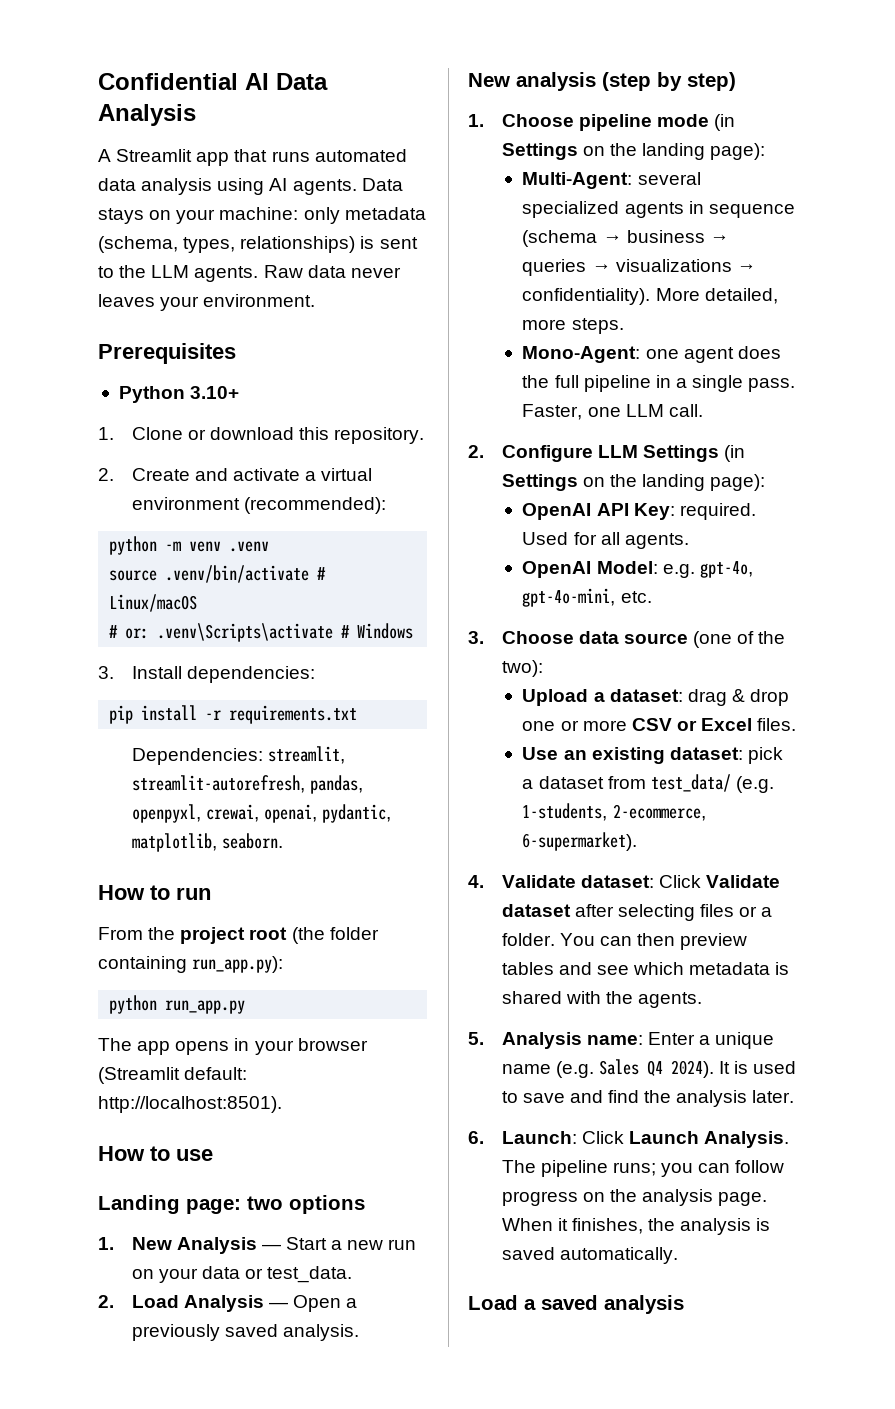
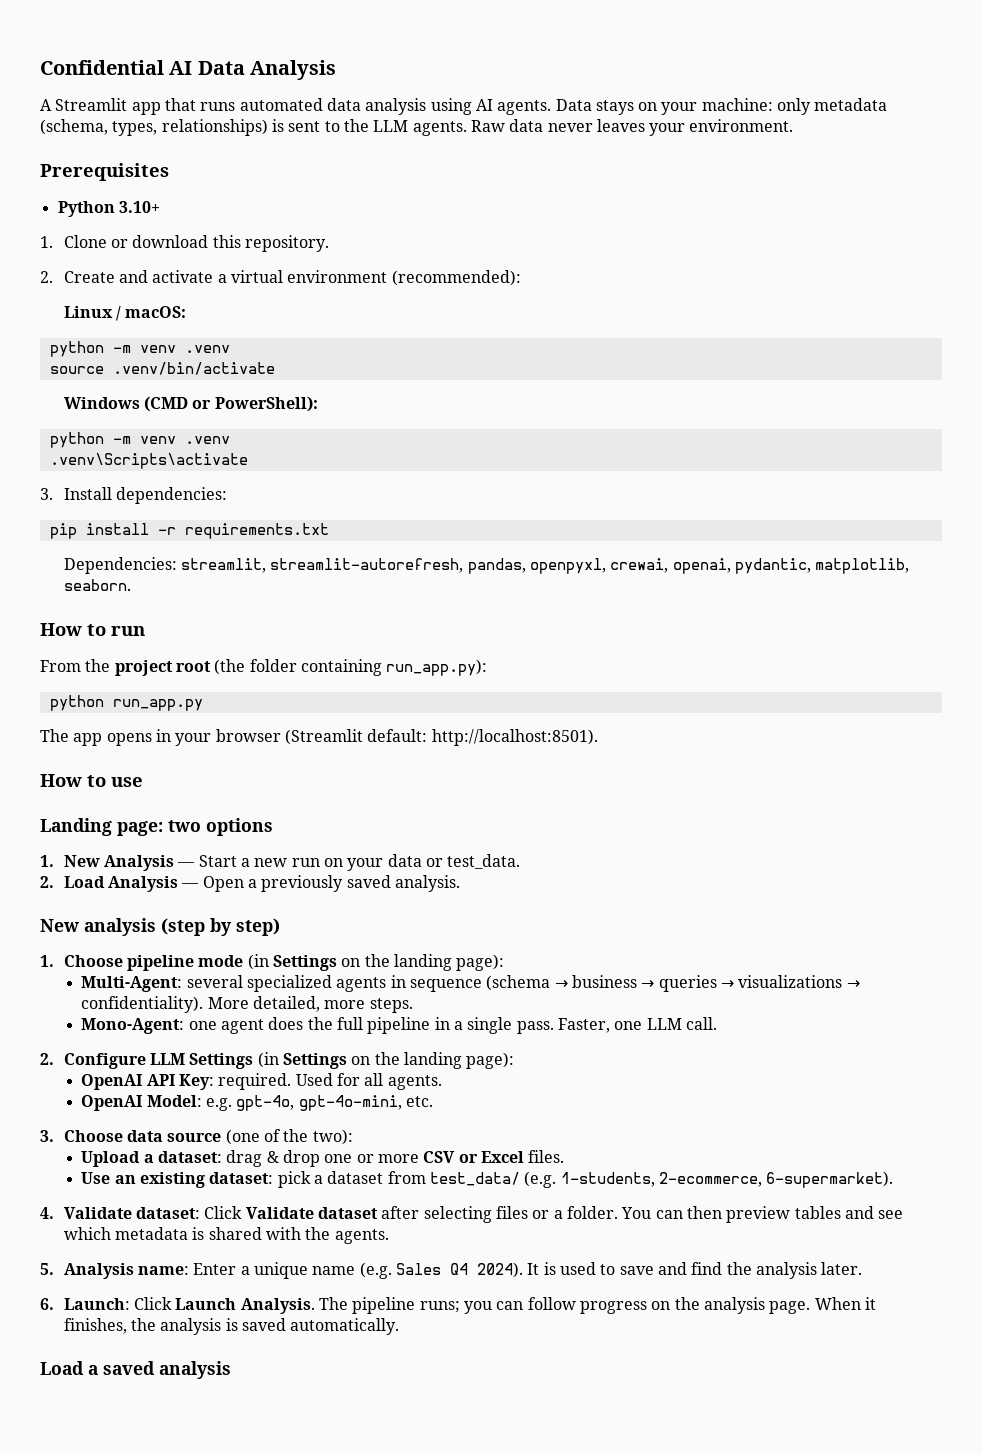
+ Linux / macOS:
- source .venv/bin/activate # Linux/macOS
- # or: .venv\Scripts\activate # Windows
+ source .venv/bin/activate
+ Windows (CMD or PowerShell):
+ python -m venv .venv
+ .venv\Scripts\activate

